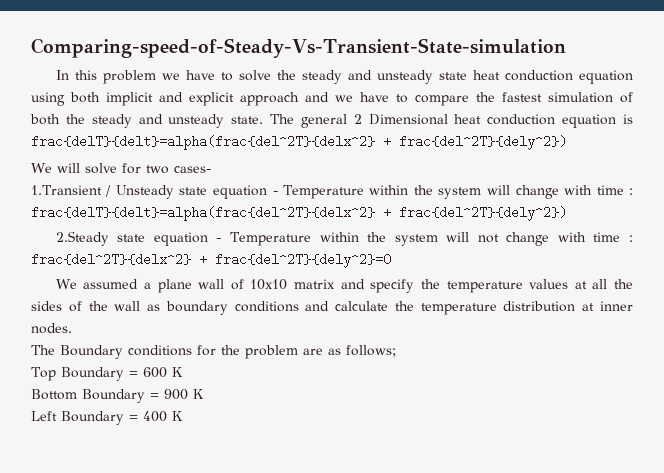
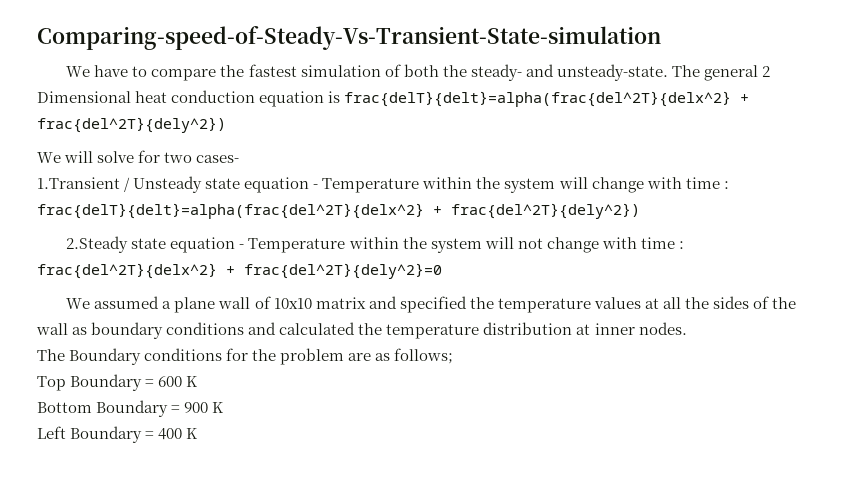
- In this problem we have to solve the steady and unsteady state heat conduction equation using both implicit and explicit approach and we have to compare the fastest simulation of both the steady and unsteady state.
+ We have to compare the fastest simulation of both the steady- and unsteady-state.
- We assumed a plane wall of 10x10 matrix and specify the temperature values at all the sides of the wall as boundary conditions and calculate the temperature distribution at inner nodes.
+ We assumed a plane wall of 10x10 matrix and specified the temperature values at all the sides of the wall as boundary conditions and calculated the temperature distribution at inner nodes.

